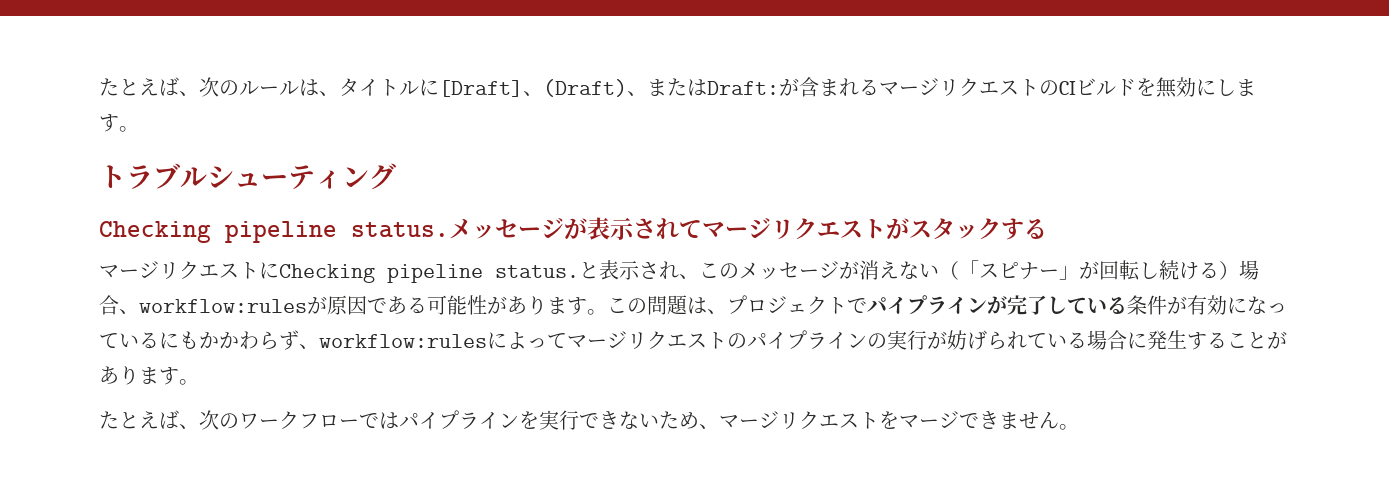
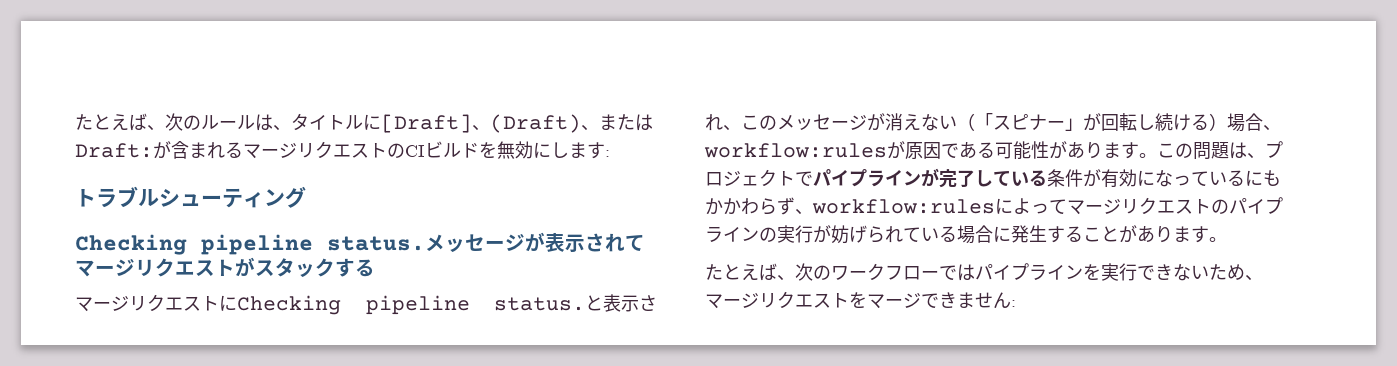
- たとえば、次のルールは、タイトルに[Draft]、(Draft)、またはDraft:が含まれるマージリクエストのCIビルドを無効にします。
+ たとえば、次のルールは、タイトルに[Draft]、(Draft)、またはDraft:が含まれるマージリクエストのCIビルドを無効にします:
- たとえば、次のワークフローではパイプラインを実行できないため、マージリクエストをマージできません。
+ たとえば、次のワークフローではパイプラインを実行できないため、マージリクエストをマージできません:

